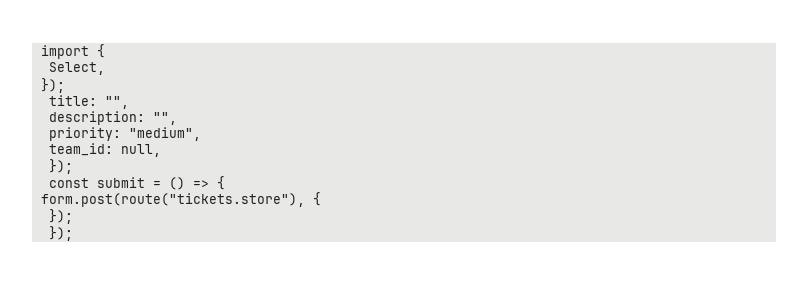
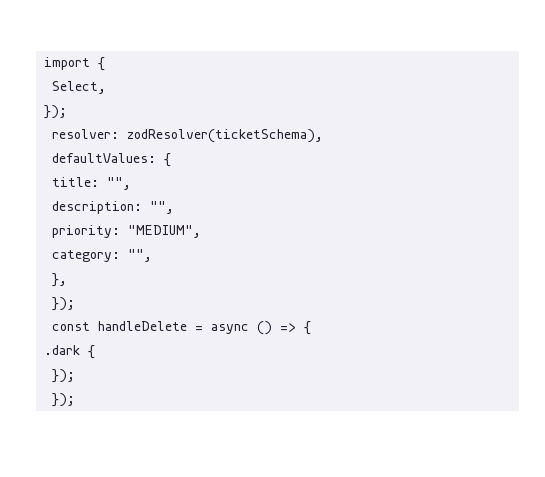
+ resolver: zodResolver(ticketSchema),
+ defaultValues: {
- priority: "medium",
- team_id: null,
+ priority: "MEDIUM",
+ category: "",
+ },
- const submit = () => {
+ const handleDelete = async () => {
- form.post(route("tickets.store"), {
+ .dark {

